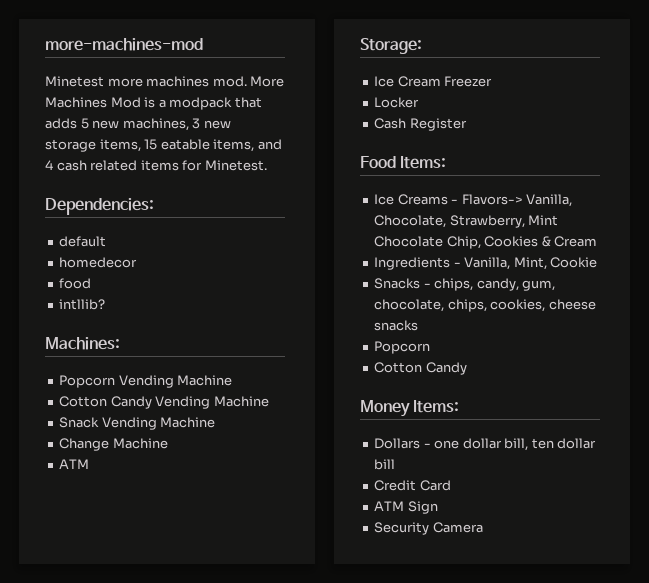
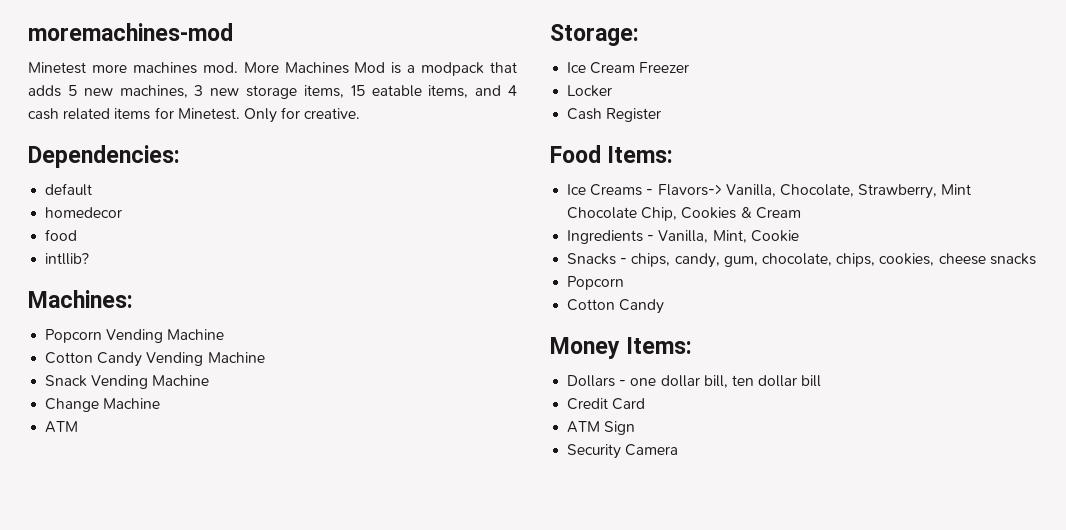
- more-machines-mod
+ moremachines-mod
+ Only for creative.

